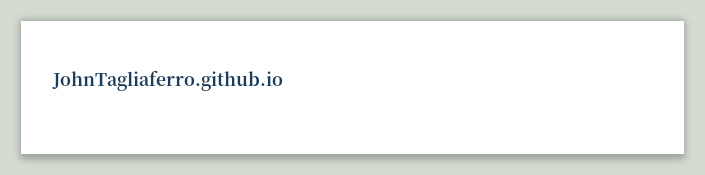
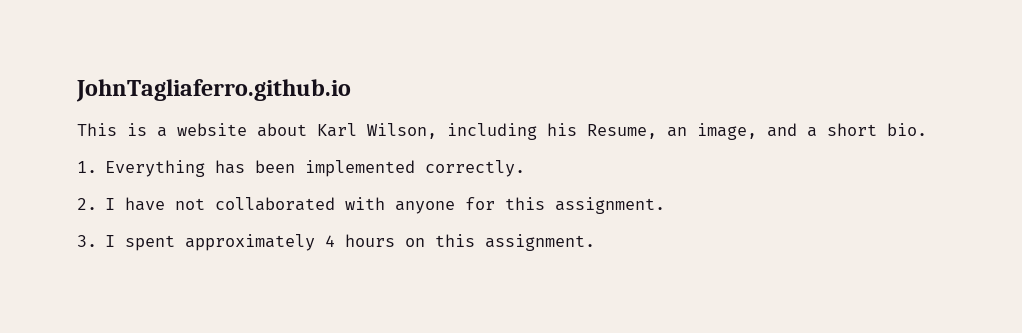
+ This is a website about Karl Wilson, including his Resume, an image, and a short bio.
+ 1. Everything has been implemented correctly.
+ 2. I have not collaborated with anyone for this assignment.
+ 3. I spent approximately 4 hours on this assignment.

